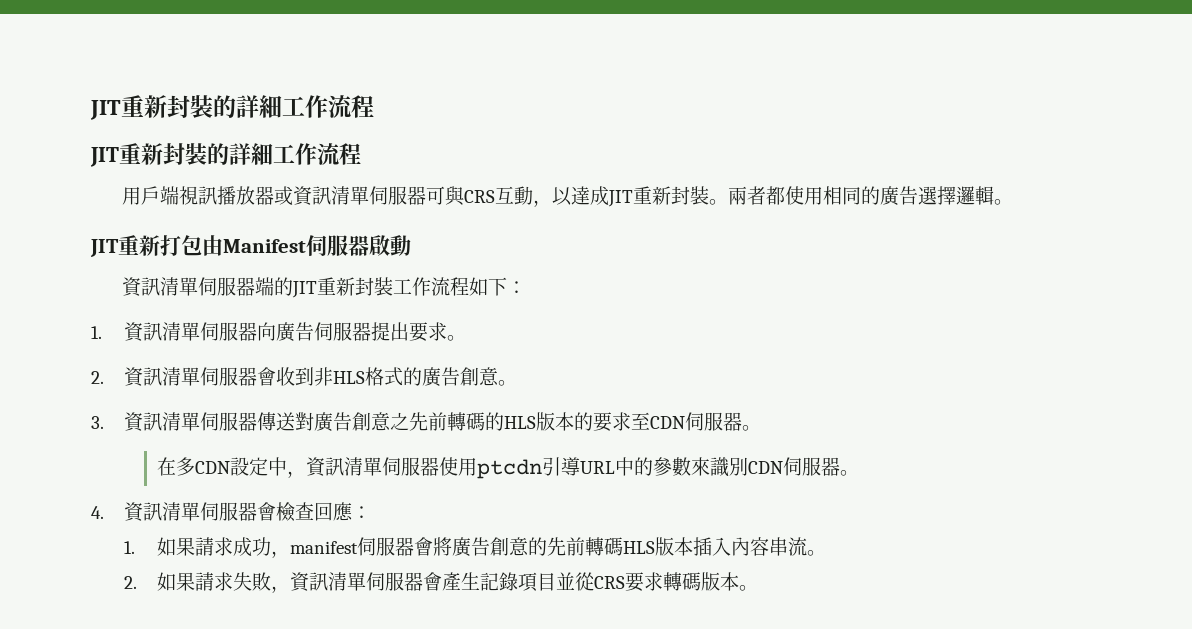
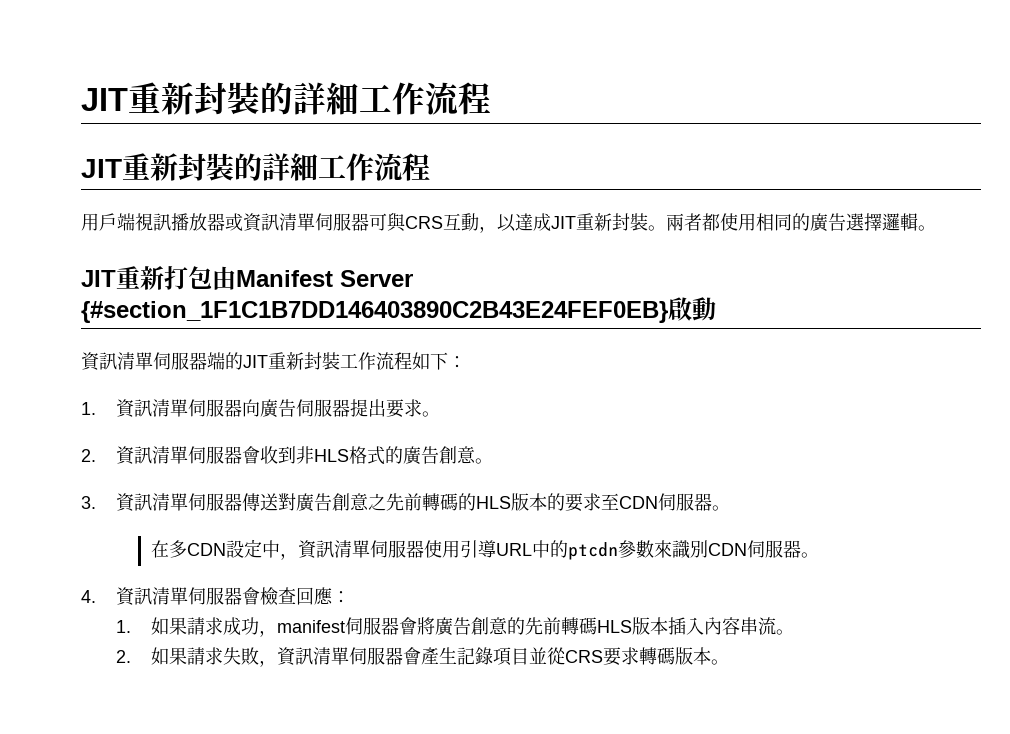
- JIT重新打包由Manifest伺服器啟動
+ JIT重新打包由Manifest Server {#section_1F1C1B7DD146403890C2B43E24FEF0EB}啟動
- 在多CDN設定中，資訊清單伺服器使用ptcdn引導URL中的參數來識別CDN伺服器。
+ 在多CDN設定中，資訊清單伺服器使用引導URL中的ptcdn參數來識別CDN伺服器。

